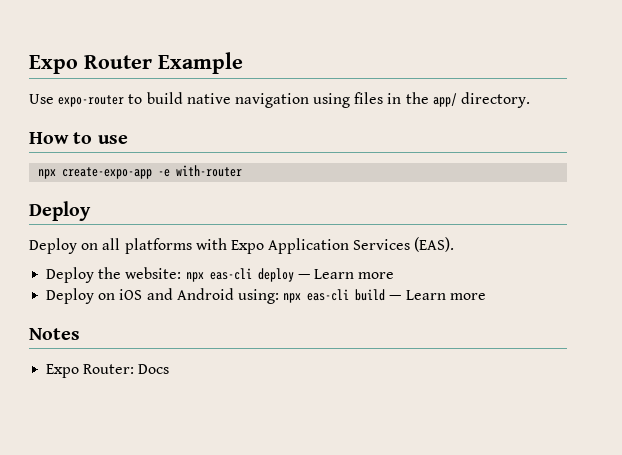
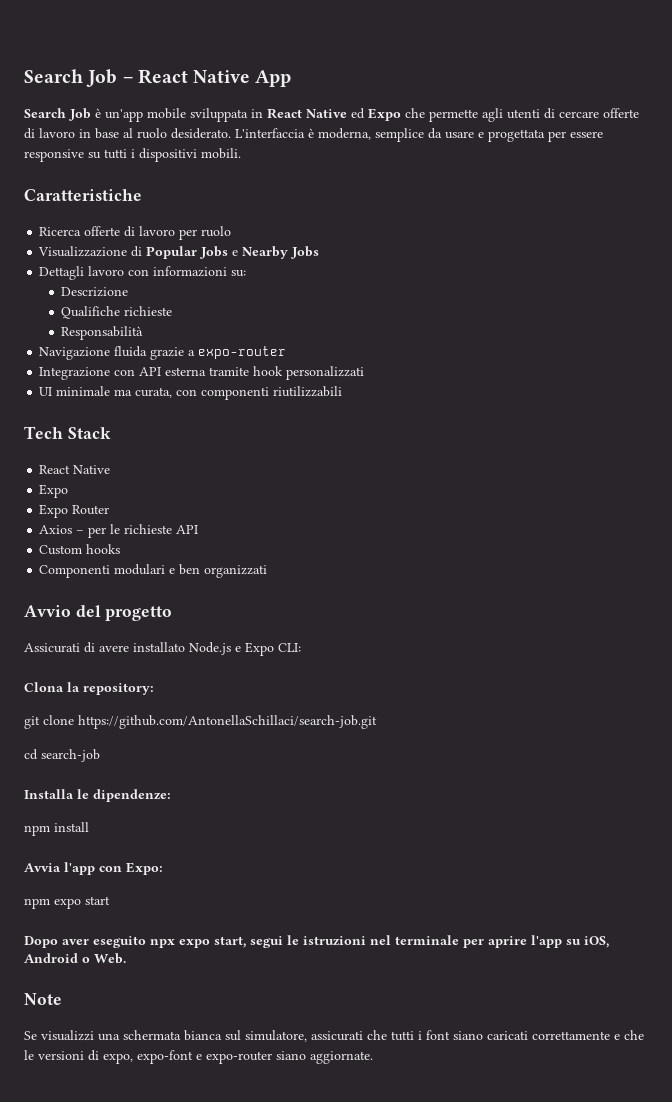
- Expo Router Example
- Use expo-router to build native navigation using files in the app/ directory.
- How to use
- npx create-expo-app -e with-router
- Deploy
- Deploy on all platforms with Expo Application Services (EAS).
- Deploy the website: npx eas-cli deploy — Learn more
- Deploy on iOS and Android using: npx eas-cli build — Learn more
- Notes
- Expo Router: Docs
+ Search Job – React Native App
+ Search Job è un'app mobile sviluppata in React Native ed Expo che permette agli utenti di cercare offerte di lavoro in base al ruolo desiderato. L'interfaccia è moderna, semplice da usare e progettata per essere responsive su tutti i dispositivi mobili.
+ Caratteristiche
+ Ricerca offerte di lavoro per ruolo
+ Visualizzazione di Popular Jobs e Nearby Jobs
+ Dettagli lavoro con informazioni su:
+ Descrizione
+ Qualifiche richieste
+ Responsabilità
+ Navigazione fluida grazie a expo-router
+ Integrazione con API esterna tramite hook personalizzati
+ UI minimale ma curata, con componenti riutilizzabili
+ Tech Stack
+ React Native
+ Expo
+ Expo Router
+ Axios – per le richieste API
+ Custom hooks
+ Componenti modulari e ben organizzati
+ Avvio del progetto
+ Assicurati di avere installato Node.js e Expo CLI:
+ Clona la repository:
+ git clone https://github.com/AntonellaSchillaci/search-job.git
+ cd search-job
+ Installa le dipendenze:
+ npm install
+ Avvia l'app con Expo:
+ npm expo start
+ Dopo aver eseguito npx expo start, segui le istruzioni nel terminale per aprire l'app su iOS, Android o Web.
+ Note
+ Se visualizzi una schermata bianca sul simulatore, assicurati che tutti i font siano caricati correttamente e che le versioni di expo, expo-font e expo-router siano aggiornate.

